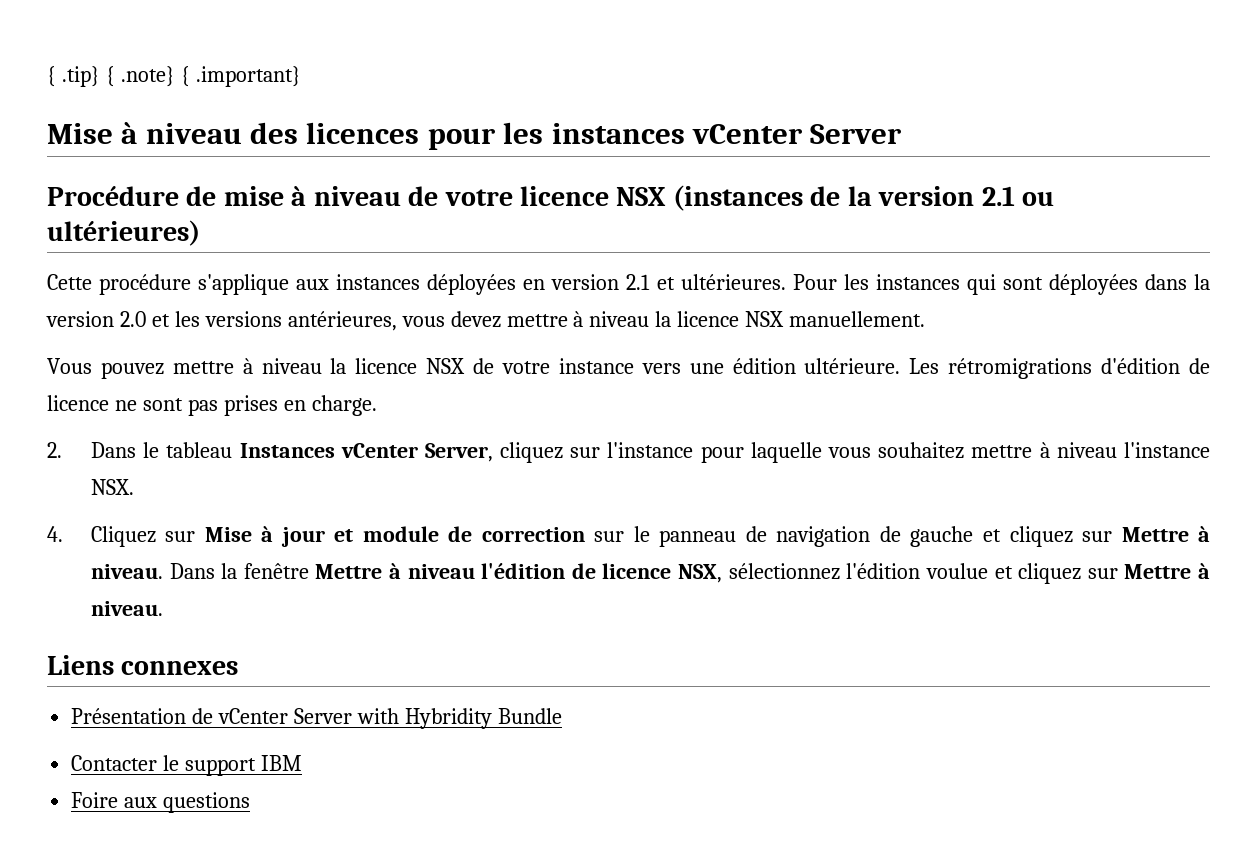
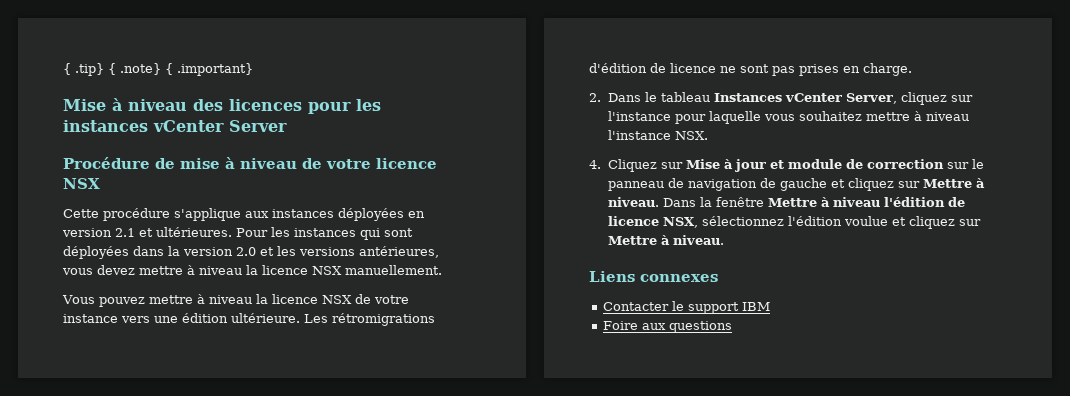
- Procédure de mise à niveau de votre licence NSX (instances de la version 2.1 ou ultérieures)
+ Procédure de mise à niveau de votre licence NSX
- Présentation de vCenter Server with Hybridity Bundle

